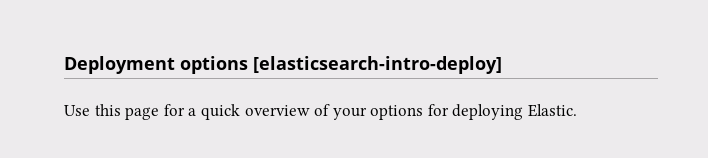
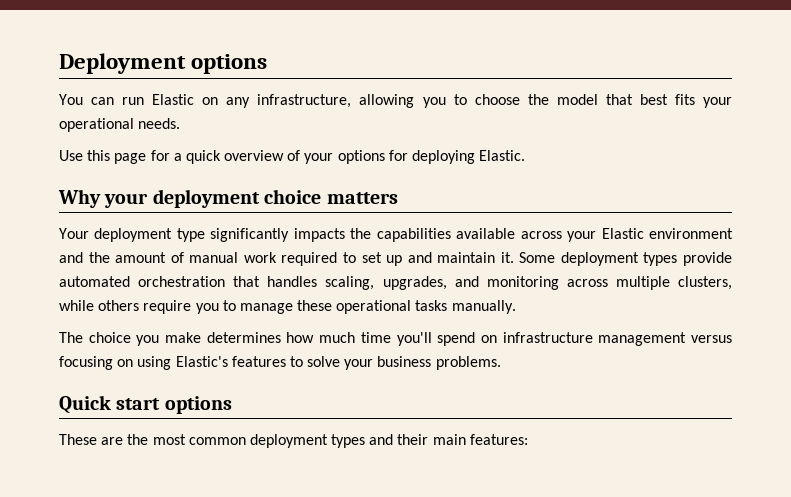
- Deployment options [elasticsearch-intro-deploy]
+ Deployment options
+ You can run Elastic on any infrastructure, allowing you to choose the model that best fits your operational needs.
+ Why your deployment choice matters
+ Your deployment type significantly impacts the capabilities available across your Elastic environment and the amount of manual work required to set up and maintain it. Some deployment types provide automated orchestration that handles scaling, upgrades, and monitoring across multiple clusters, while others require you to manage these operational tasks manually.
+ The choice you make determines how much time you'll spend on infrastructure management versus focusing on using Elastic's features to solve your business problems.
+ Quick start options
+ These are the most common deployment types and their main features:

